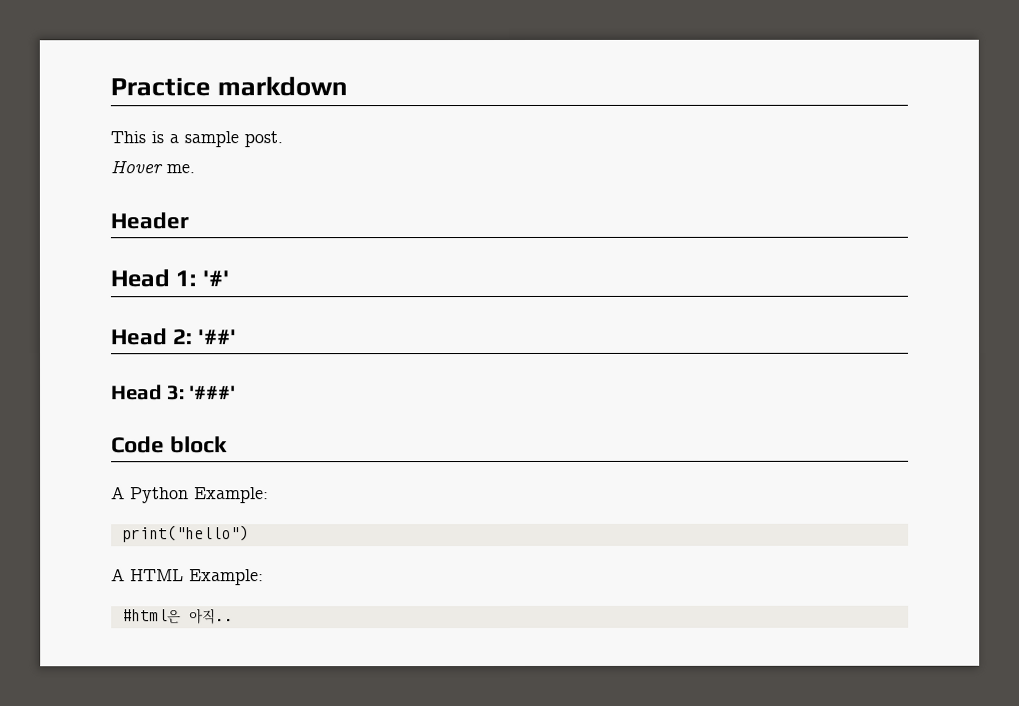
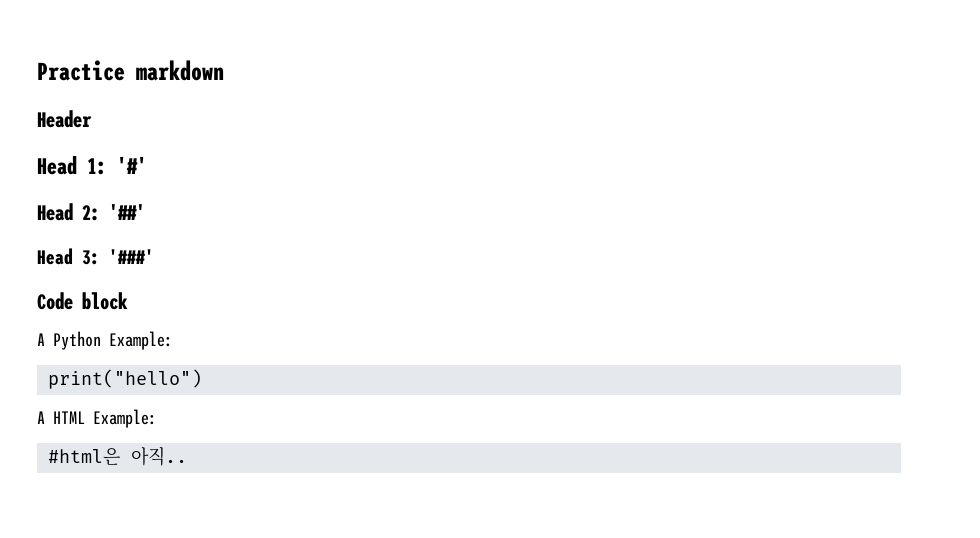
- This is a sample post.
- Hover me.

